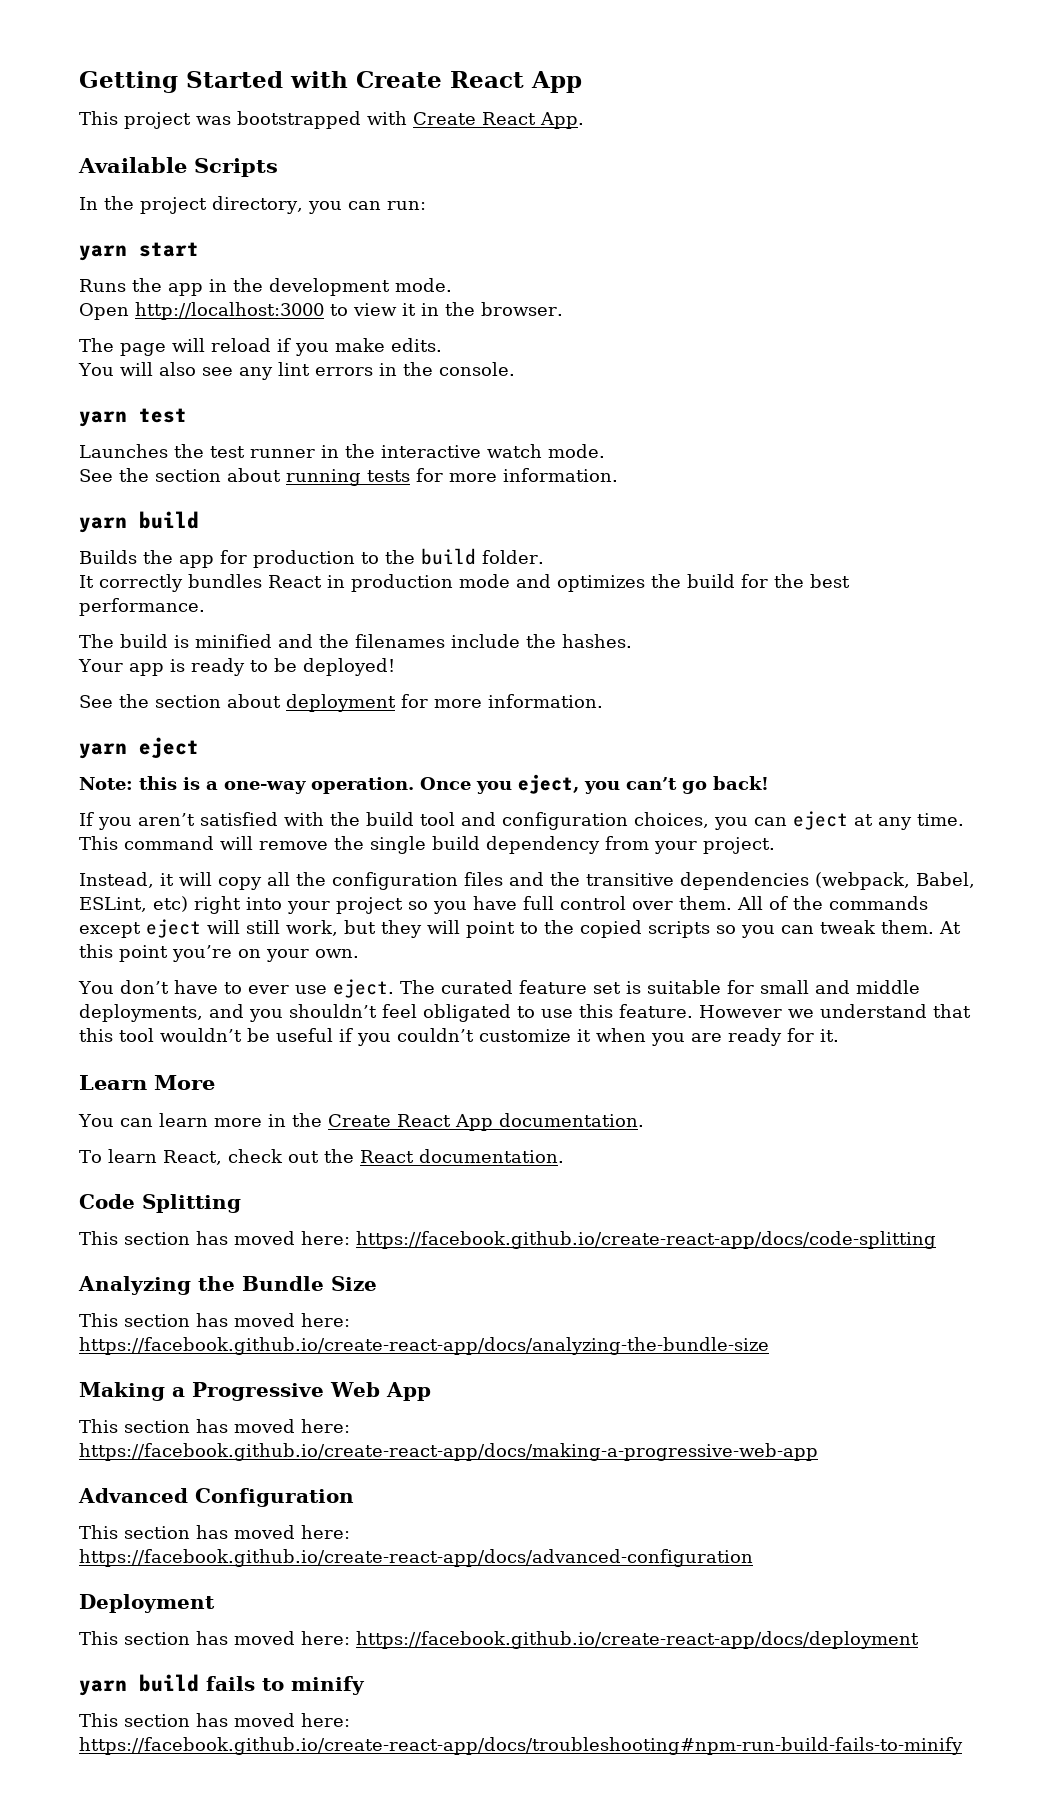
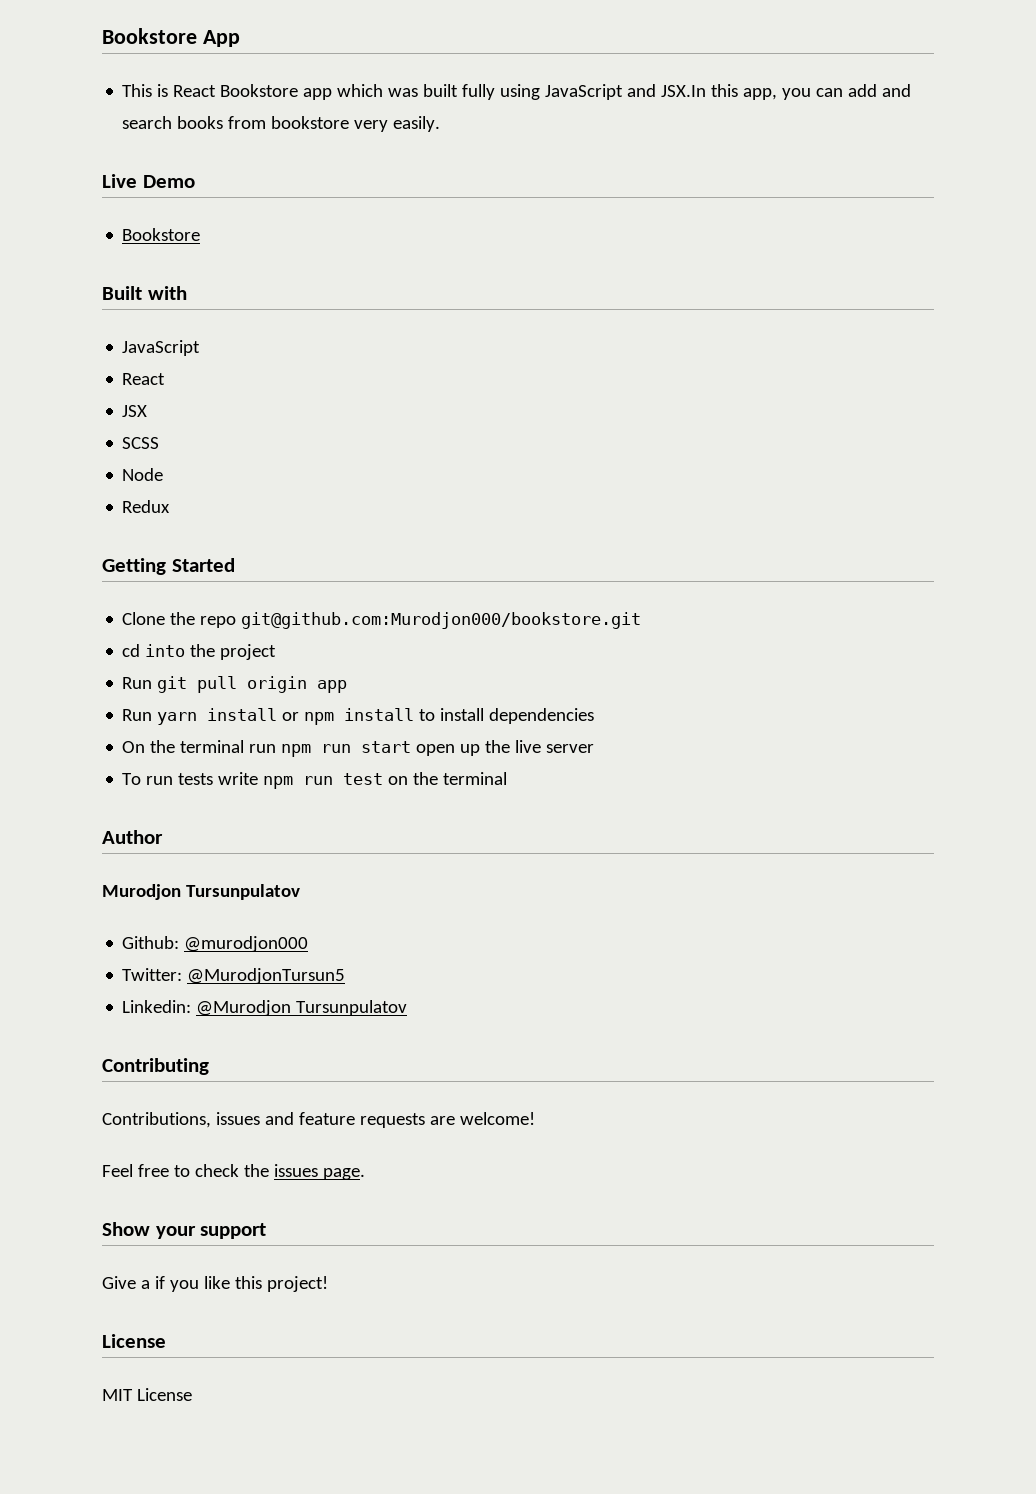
- Getting Started with Create React App
- This project was bootstrapped with Create React App.
- Available Scripts
- In the project directory, you can run:
- yarn start
- Runs the app in the development mode.
- Open http://localhost:3000 to view it in the browser.
- The page will reload if you make edits.
- You will also see any lint errors in the console.
- yarn test
- Launches the test runner in the interactive watch mode.
- See the section about running tests for more information.
- yarn build
- Builds the app for production to the build folder.
- It correctly bundles React in production mode and optimizes the build for the best performance.
- The build is minified and the filenames include the hashes.
- Your app is ready to be deployed!
- See the section about deployment for more information.
- yarn eject
- Note: this is a one-way operation. Once you eject, you can’t go back!
- If you aren’t satisfied with the build tool and configuration choices, you can eject at any time. This command will remove the single build dependency from your project.
- Instead, it will copy all the configuration files and the transitive dependencies (webpack, Babel, ESLint, etc) right into your project so you have full control over them. All of the commands except eject will still work, but they will point to the copied scripts so you can tweak them. At this point you’re on your own.
- You don’t have to ever use eject. The curated feature set is suitable for small and middle deployments, and you shouldn’t feel obligated to use this feature. However we understand that this tool wouldn’t be useful if you couldn’t customize it when you are ready for it.
- Learn More
- You can learn more in the Create React App documentation.
- To learn React, check out the React documentation.
- Code Splitting
- This section has moved here: https://facebook.github.io/create-react-app/docs/code-splitting
- Analyzing the Bundle Size
- This section has moved here: https://facebook.github.io/create-react-app/docs/analyzing-the-bundle-size
- Making a Progressive Web App
- This section has moved here: https://facebook.github.io/create-react-app/docs/making-a-progressive-web-app
- Advanced Configuration
- This section has moved here: https://facebook.github.io/create-react-app/docs/advanced-configuration
- Deployment
- This section has moved here: https://facebook.github.io/create-react-app/docs/deployment
- yarn build fails to minify
- This section has moved here: https://facebook.github.io/create-react-app/docs/troubleshooting#npm-run-build-fails-to-minify
+ Bookstore App
+ This is React Bookstore app which was built fully using JavaScript and JSX.In this app, you can add and search books from bookstore very easily.
+ Live Demo
+ Bookstore
+ Built with
+ JavaScript
+ React
+ JSX
+ SCSS
+ Node
+ Redux
+ Getting Started
+ Clone the repo git@github.com:Murodjon000/bookstore.git
+ cd into the project
+ Run git pull origin app
+ Run yarn install or npm install to install dependencies
+ On the terminal run npm run start open up the live server
+ To run tests write npm run test on the terminal
+ Author
+ Murodjon Tursunpulatov
+ Github: @murodjon000
+ Twitter: @MurodjonTursun5
+ Linkedin: @Murodjon Tursunpulatov
+ Contributing
+ Contributions, issues and feature requests are welcome!
+ Feel free to check the issues page.
+ Show your support
+ Give a if you like this project!
+ License
+ MIT License

